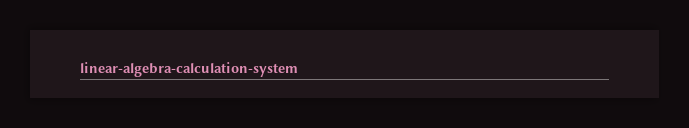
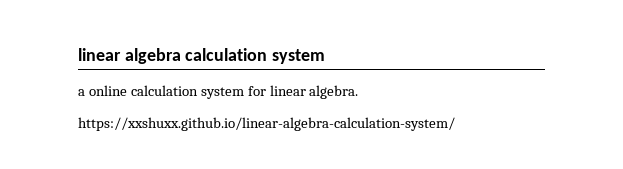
- linear-algebra-calculation-system
+ linear algebra calculation system
+ a online calculation system for linear algebra.
+ https://xxshuxx.github.io/linear-algebra-calculation-system/

